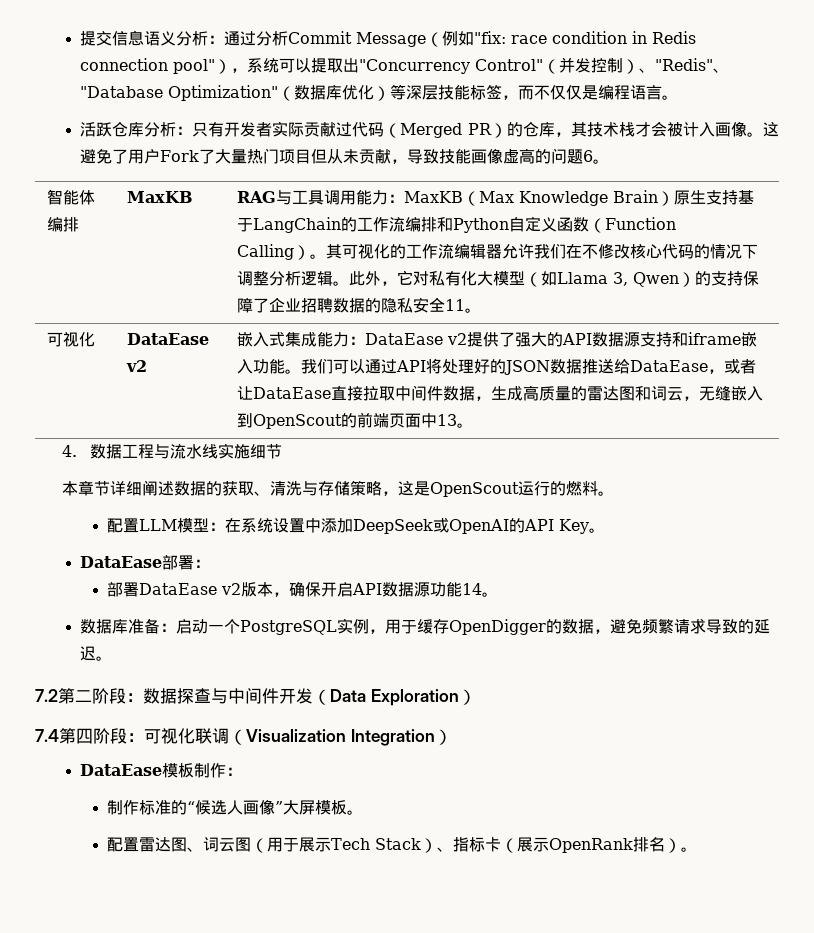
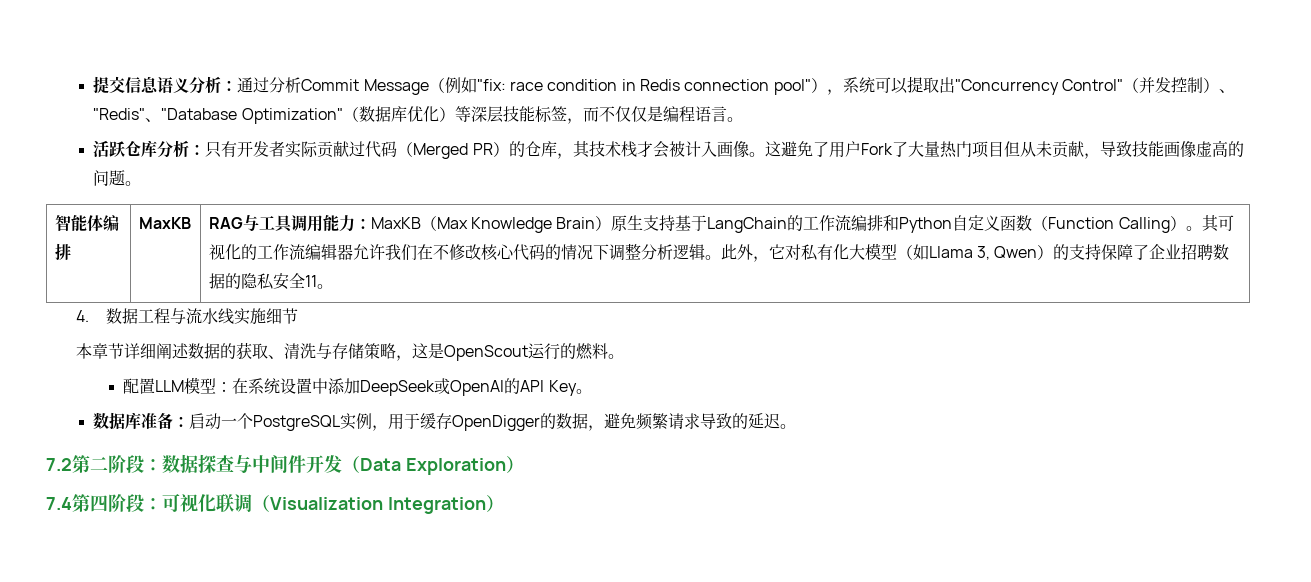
- 这避免了用户Fork了大量热门项目但从未贡献，导致技能画像虚高的问题6。
+ 这避免了用户Fork了大量热门项目但从未贡献，导致技能画像虚高的问题。
- 可视化 | DataEase v2 | 嵌入式集成能力：DataEase v2提供了强大的API数据源支持和iframe嵌入功能。我们可以通过API将处理好的JSON数据推送给DataEase，或者让DataEase直接拉取中间件数据，生成高质量的雷达图和词云，无缝嵌入到OpenScout的前端页面中13。
- DataEase部署：
- 部署DataEase v2版本，确保开启API数据源功能14。
- DataEase模板制作：
- 制作标准的“候选人画像”大屏模板。
- 配置雷达图、词云图（用于展示Tech Stack）、指标卡（展示OpenRank排名）。

